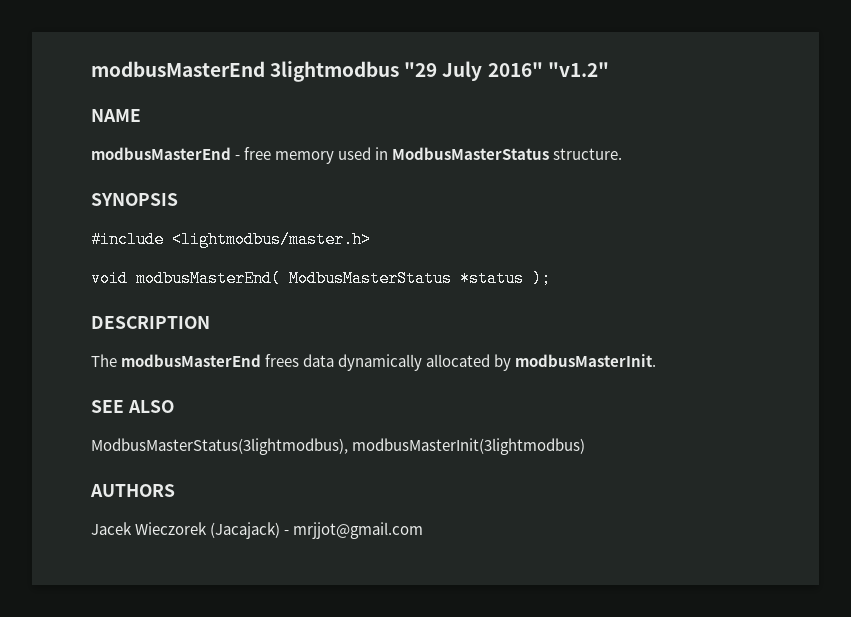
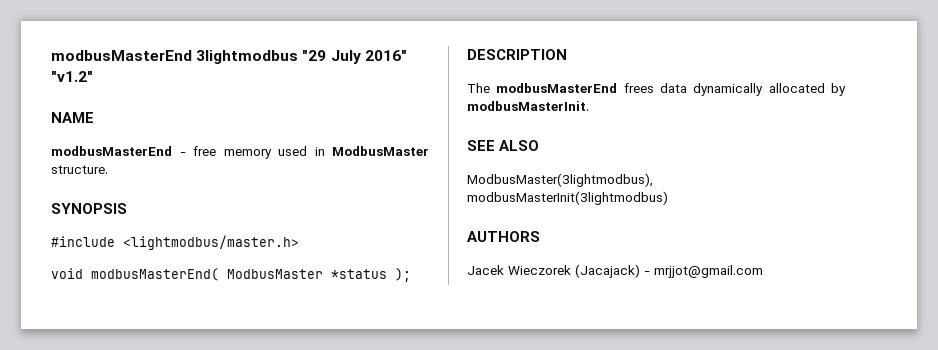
- modbusMasterEnd - free memory used in ModbusMasterStatus structure.
+ modbusMasterEnd - free memory used in ModbusMaster structure.
- void modbusMasterEnd( ModbusMasterStatus *status );
+ void modbusMasterEnd( ModbusMaster *status );
- ModbusMasterStatus(3lightmodbus), modbusMasterInit(3lightmodbus)
+ ModbusMaster(3lightmodbus), modbusMasterInit(3lightmodbus)

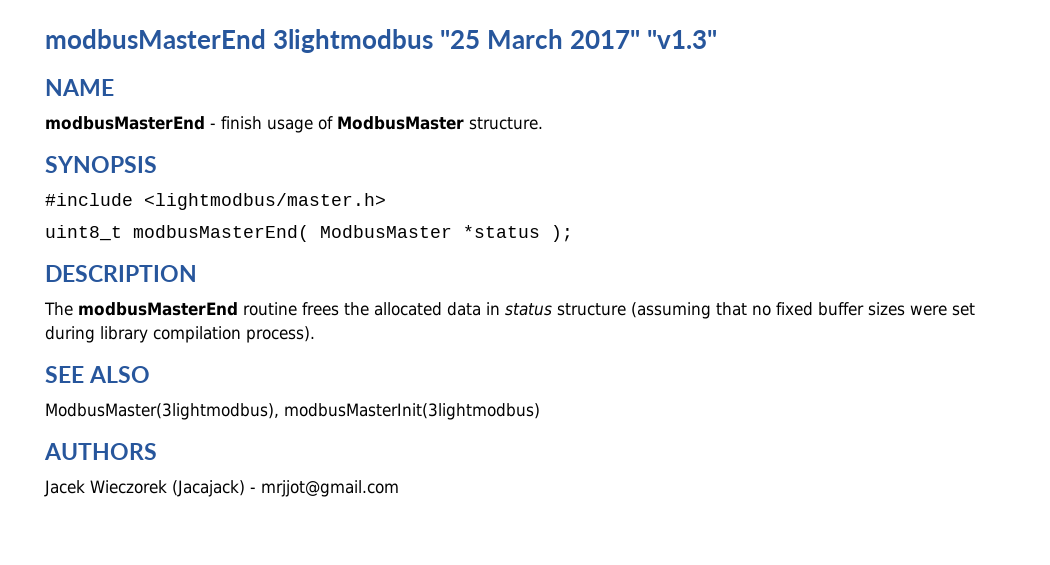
- modbusMasterEnd 3lightmodbus "29 July 2016" "v1.2"
+ modbusMasterEnd 3lightmodbus "25 March 2017" "v1.3"
- modbusMasterEnd - free memory used in ModbusMaster structure.
+ modbusMasterEnd - finish usage of ModbusMaster structure.
- void modbusMasterEnd( ModbusMaster *status );
+ uint8_t modbusMasterEnd( ModbusMaster *status );
- The modbusMasterEnd frees data dynamically allocated by modbusMasterInit.
+ The modbusMasterEnd routine frees the allocated data in status structure (assuming that no fixed buffer sizes were set during library compilation process).

